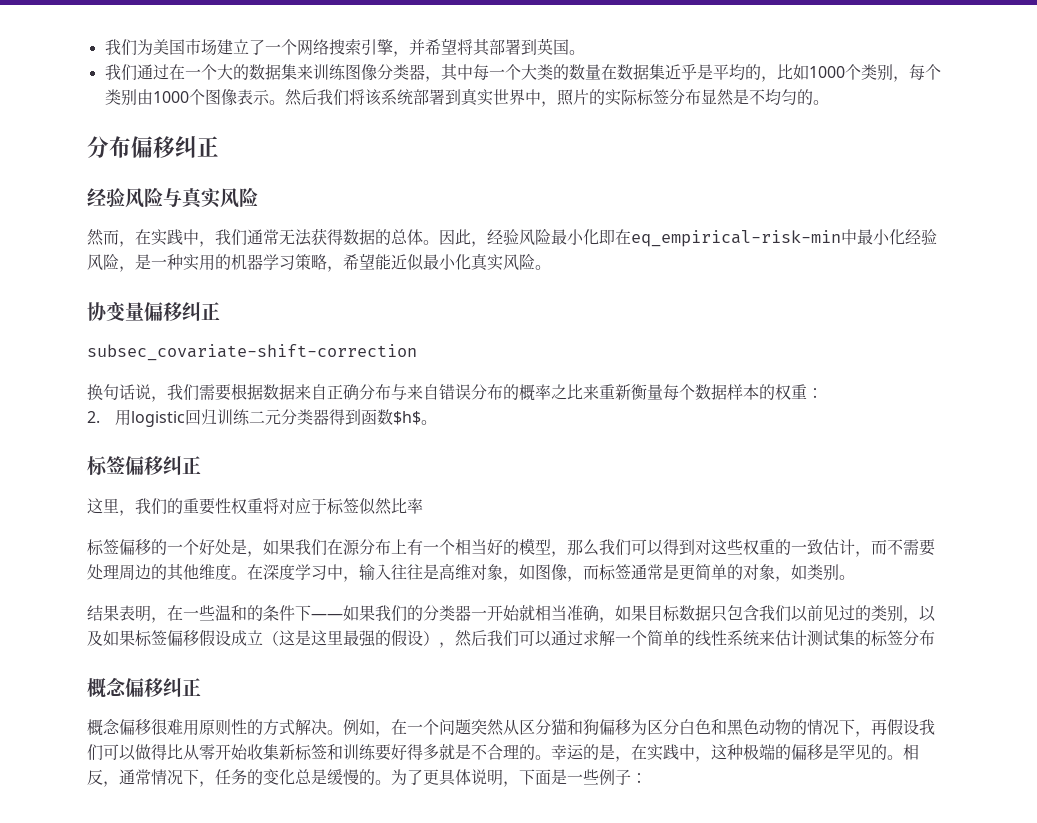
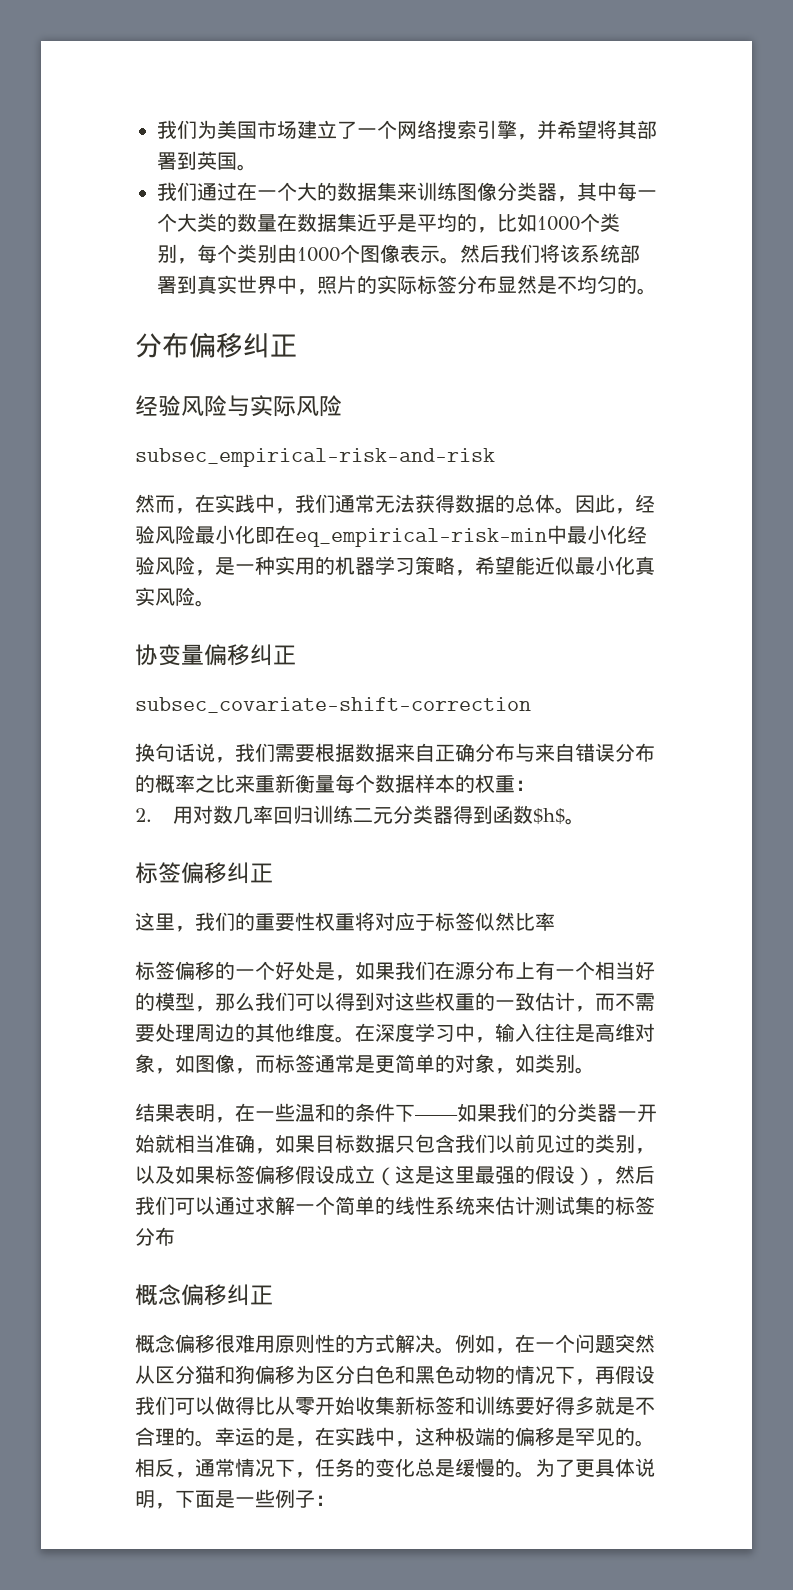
- 经验风险与真实风险
+ 经验风险与实际风险
+ subsec_empirical-risk-and-risk
- 2.用logistic回归训练二元分类器得到函数$h$。
+ 2.用对数几率回归训练二元分类器得到函数$h$。

